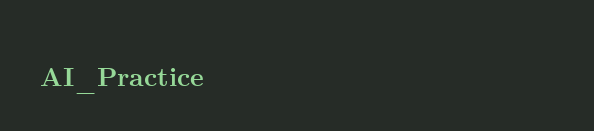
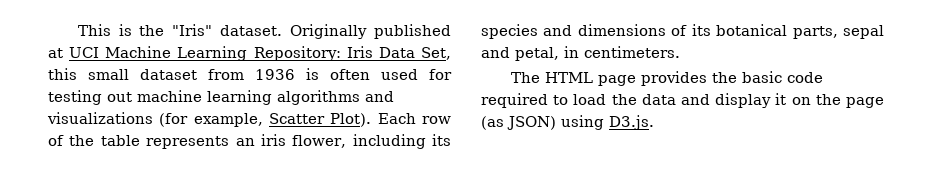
- AI_Practice
+ This is the "Iris" dataset. Originally published at UCI Machine Learning Repository: Iris Data Set, this small dataset from 1936 is often used for testing out machine learning algorithms and visualizations (for example, Scatter Plot). Each row of the table represents an iris flower, including its species and dimensions of its botanical parts, sepal and petal, in centimeters.
+ The HTML page provides the basic code required to load the data and display it on the page (as JSON) using D3.js.

